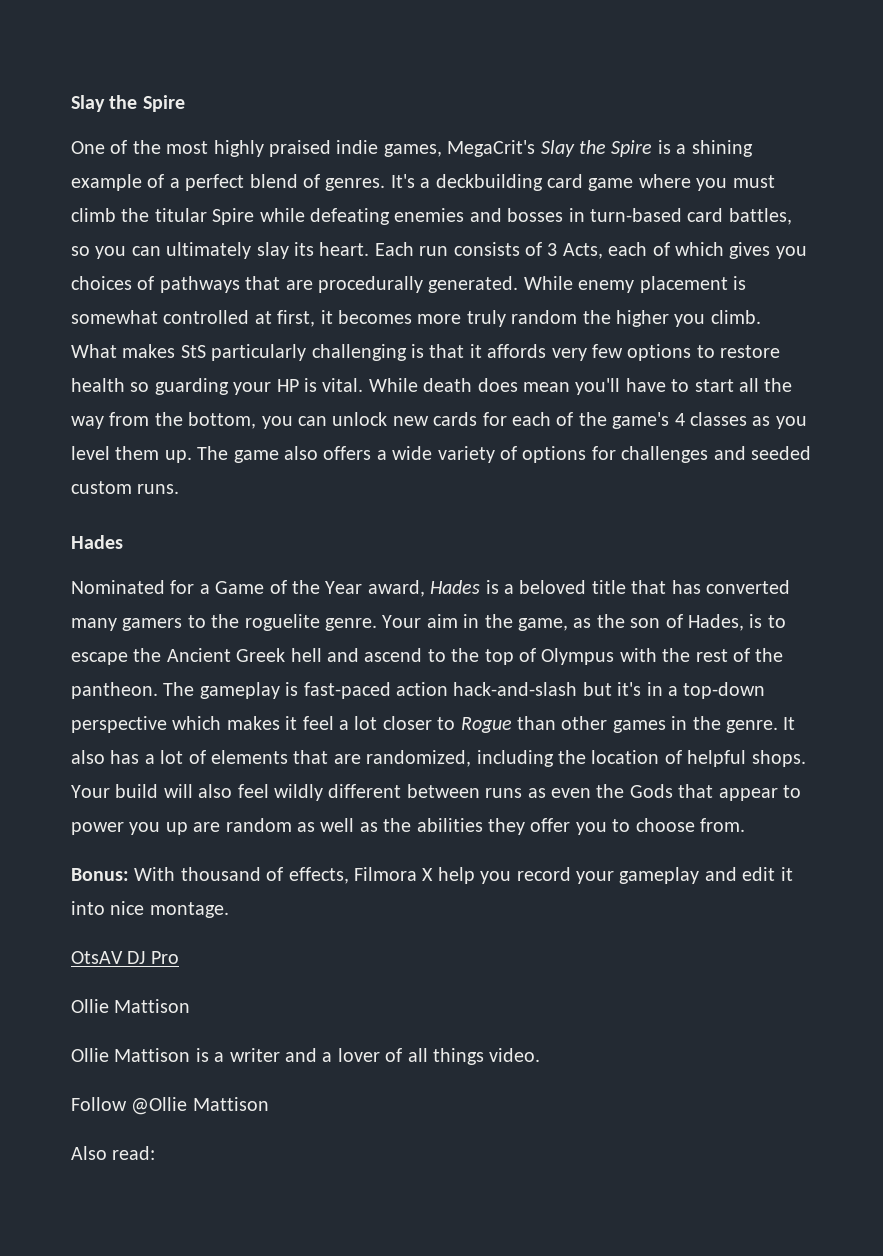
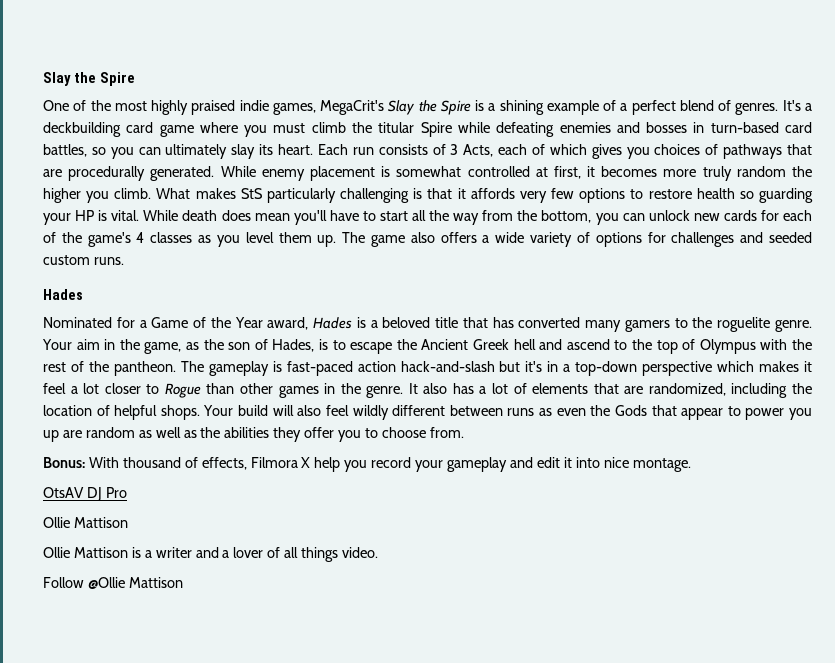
- Also read:

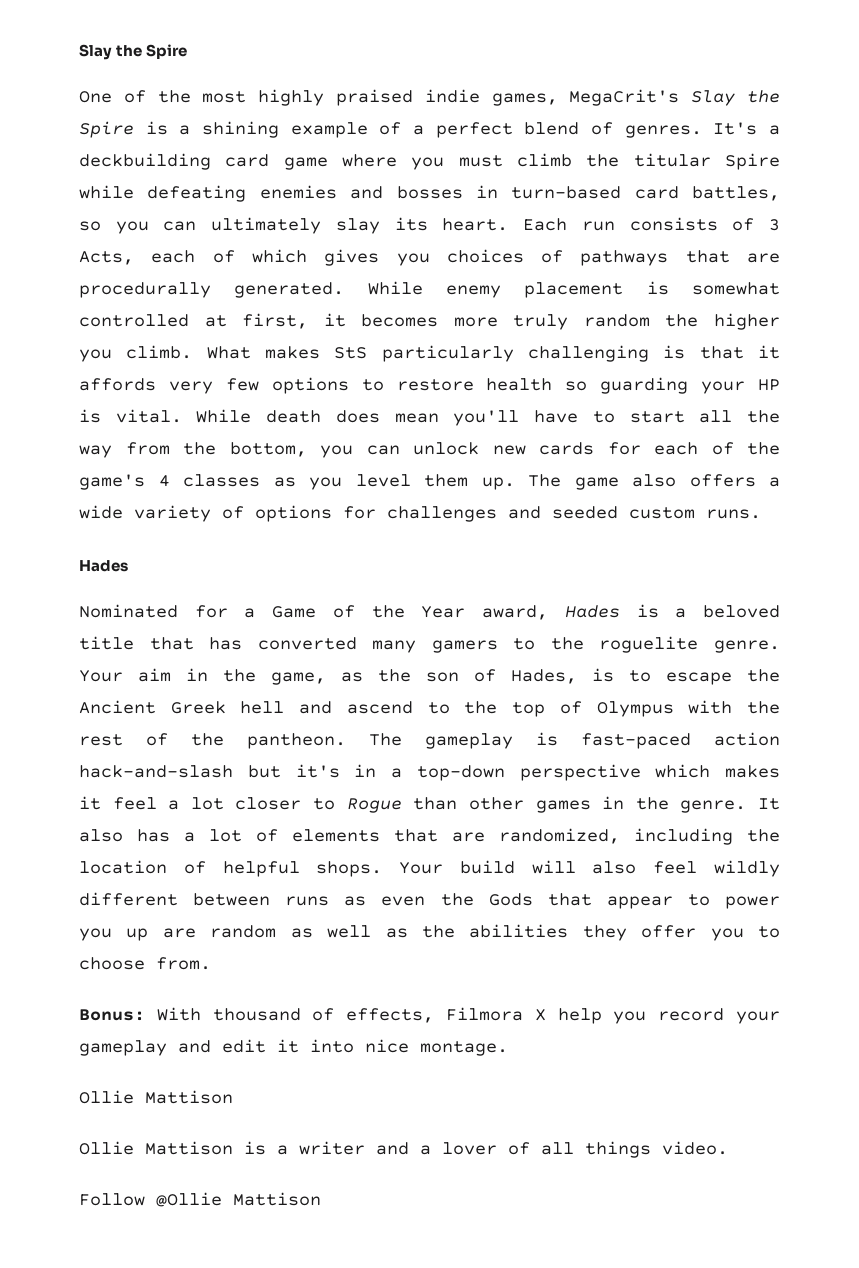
- OtsAV DJ Pro

